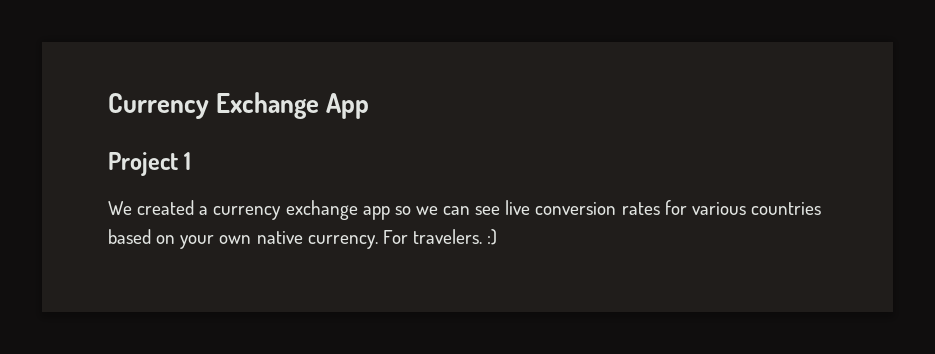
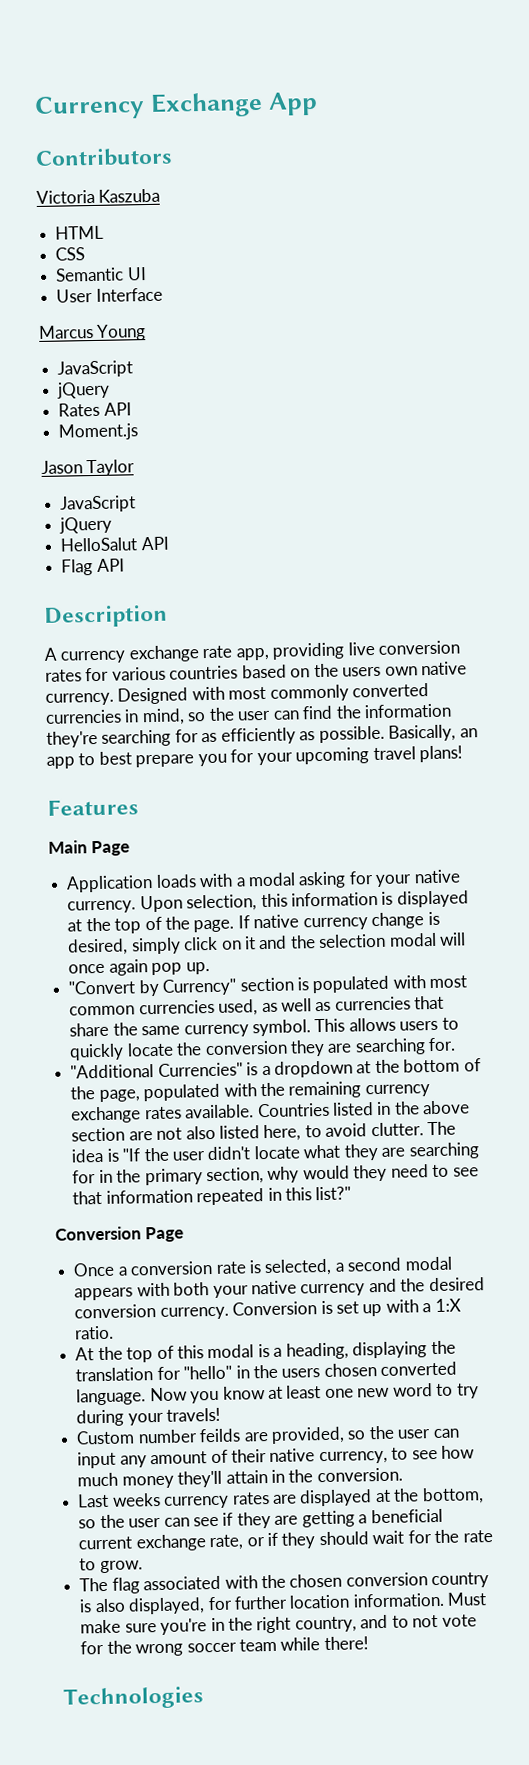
- Project 1
- We created a currency exchange app so we can see live conversion rates for various countries based on your own native currency.
+ Contributors
+ Victoria Kaszuba
+ HTML
+ CSS
+ Semantic UI
+ User Interface
+ Marcus Young
+ JavaScript
+ jQuery
+ Rates API
+ Moment.js
+ Jason Taylor
+ JavaScript
+ jQuery
+ HelloSalut API
+ Flag API
+ Description
+ A currency exchange rate app, providing live conversion rates for various countries based on the users own native currency.
- For travelers. :)
+ Designed with most commonly converted currencies in mind, so the user can find the information they're searching for as efficiently as possible. Basically, an app to best prepare you for your upcoming travel plans!
+ Features
+ Main Page
+ Application loads with a modal asking for your native currency. Upon selection, this information is displayed at the top of the page. If native currency change is desired, simply click on it and the selection modal will once again pop up.
+ "Convert by Currency" section is populated with most common currencies used, as well as currencies that share the same currency symbol. This allows users to quickly locate the conversion they are searching for.
+ "Additional Currencies" is a dropdown at the bottom of the page, populated with the remaining currency exchange rates available. Countries listed in the above section are not also listed here, to avoid clutter. The idea is "If the user didn't locate what they are searching for in the primary section, why would they need to see that information repeated in this list?"
+ Conversion Page
+ Once a conversion rate is selected, a second modal appears with both your native currency and the desired conversion currency. Conversion is set up with a 1:X ratio.
+ At the top of this modal is a heading, displaying the translation for "hello" in the users chosen converted language. Now you know at least one new word to try during your travels!
+ Custom number feilds are provided, so the user can input any amount of their native currency, to see how much money they'll attain in the conversion.
+ Last weeks currency rates are displayed at the bottom, so the user can see if they are getting a beneficial current exchange rate, or if they should wait for the rate to grow.
+ The flag associated with the chosen conversion country is also displayed, for further location information. Must make sure you're in the right country, and to not vote for the wrong soccer team while there!
+ Technologies

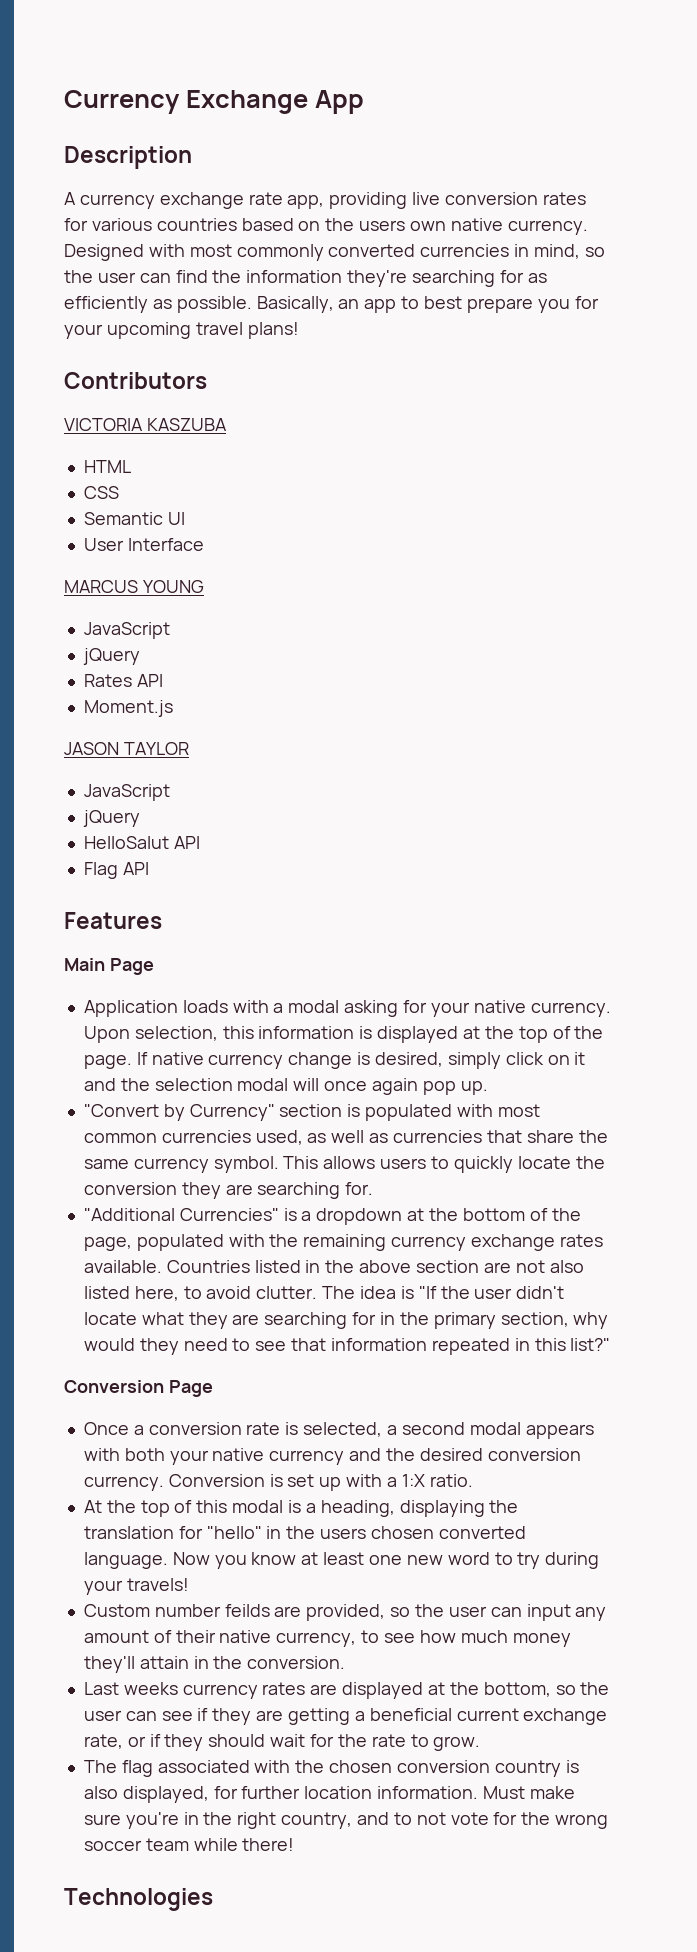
- Contributors
- Victoria Kaszuba
- HTML
- CSS
- Semantic UI
- User Interface
- Marcus Young
- JavaScript
- jQuery
- Rates API
- Moment.js
- Jason Taylor
- JavaScript
- jQuery
- HelloSalut API
- Flag API
+ Contributors
+ VICTORIA KASZUBA
+ HTML
+ CSS
+ Semantic UI
+ User Interface
+ MARCUS YOUNG
+ JavaScript
+ jQuery
+ Rates API
+ Moment.js
+ JASON TAYLOR
+ JavaScript
+ jQuery
+ HelloSalut API
+ Flag API

